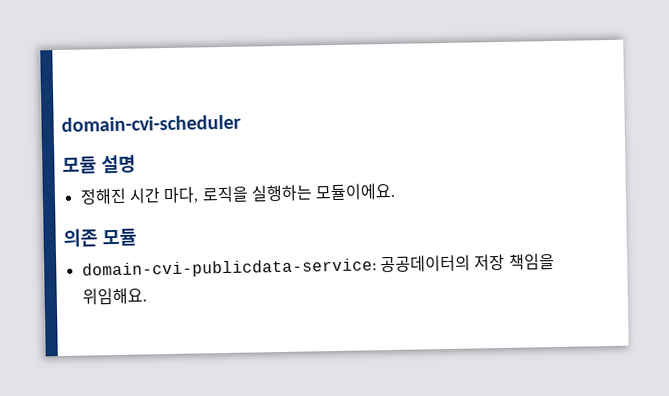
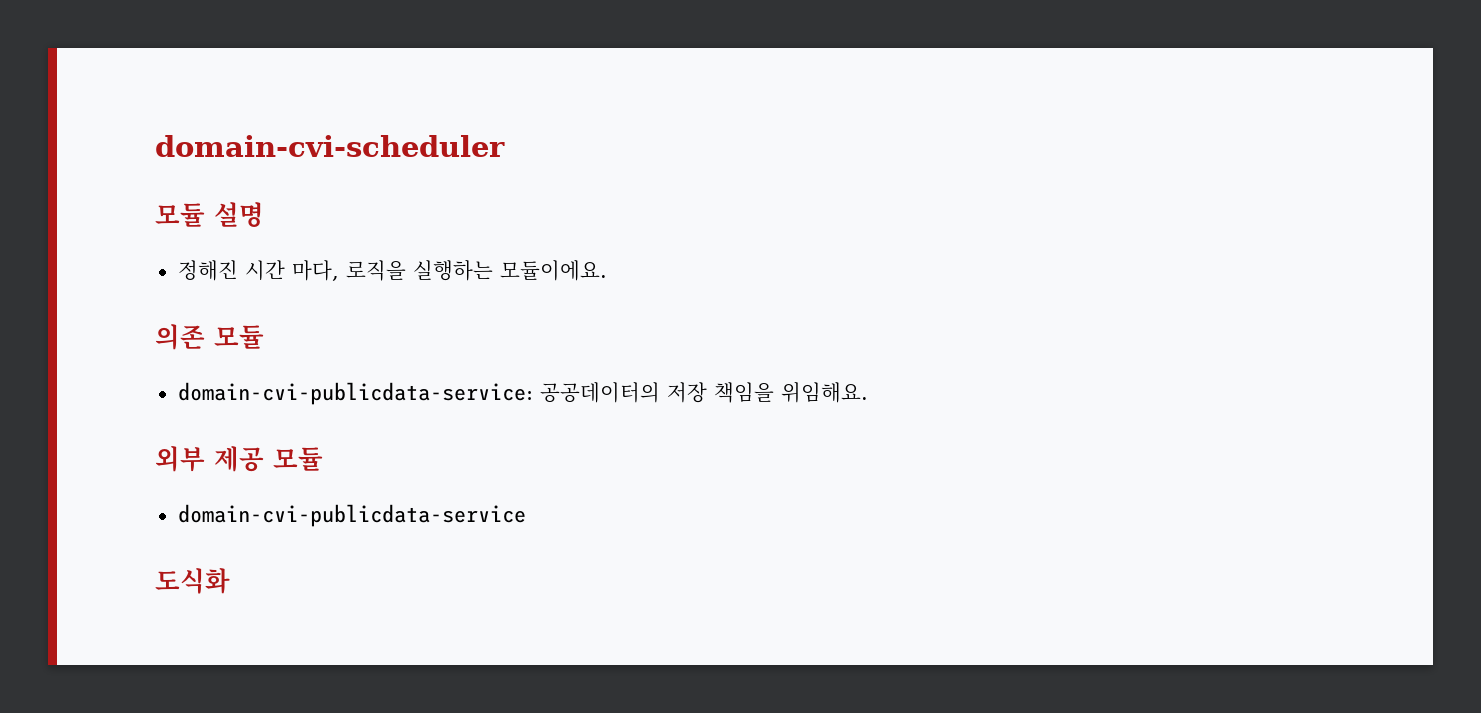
+ 외부 제공 모듈
+ domain-cvi-publicdata-service
+ 도식화

